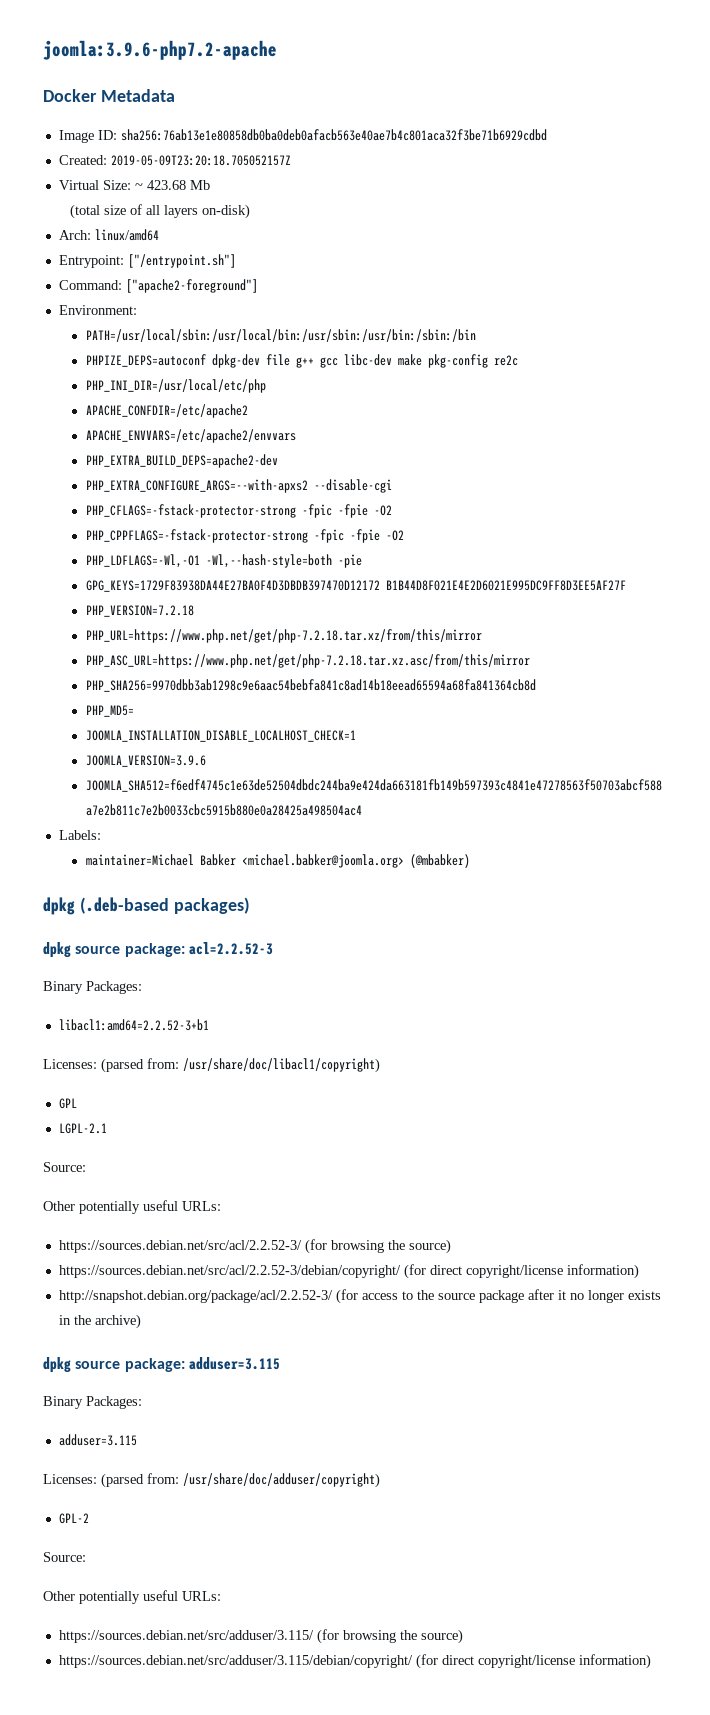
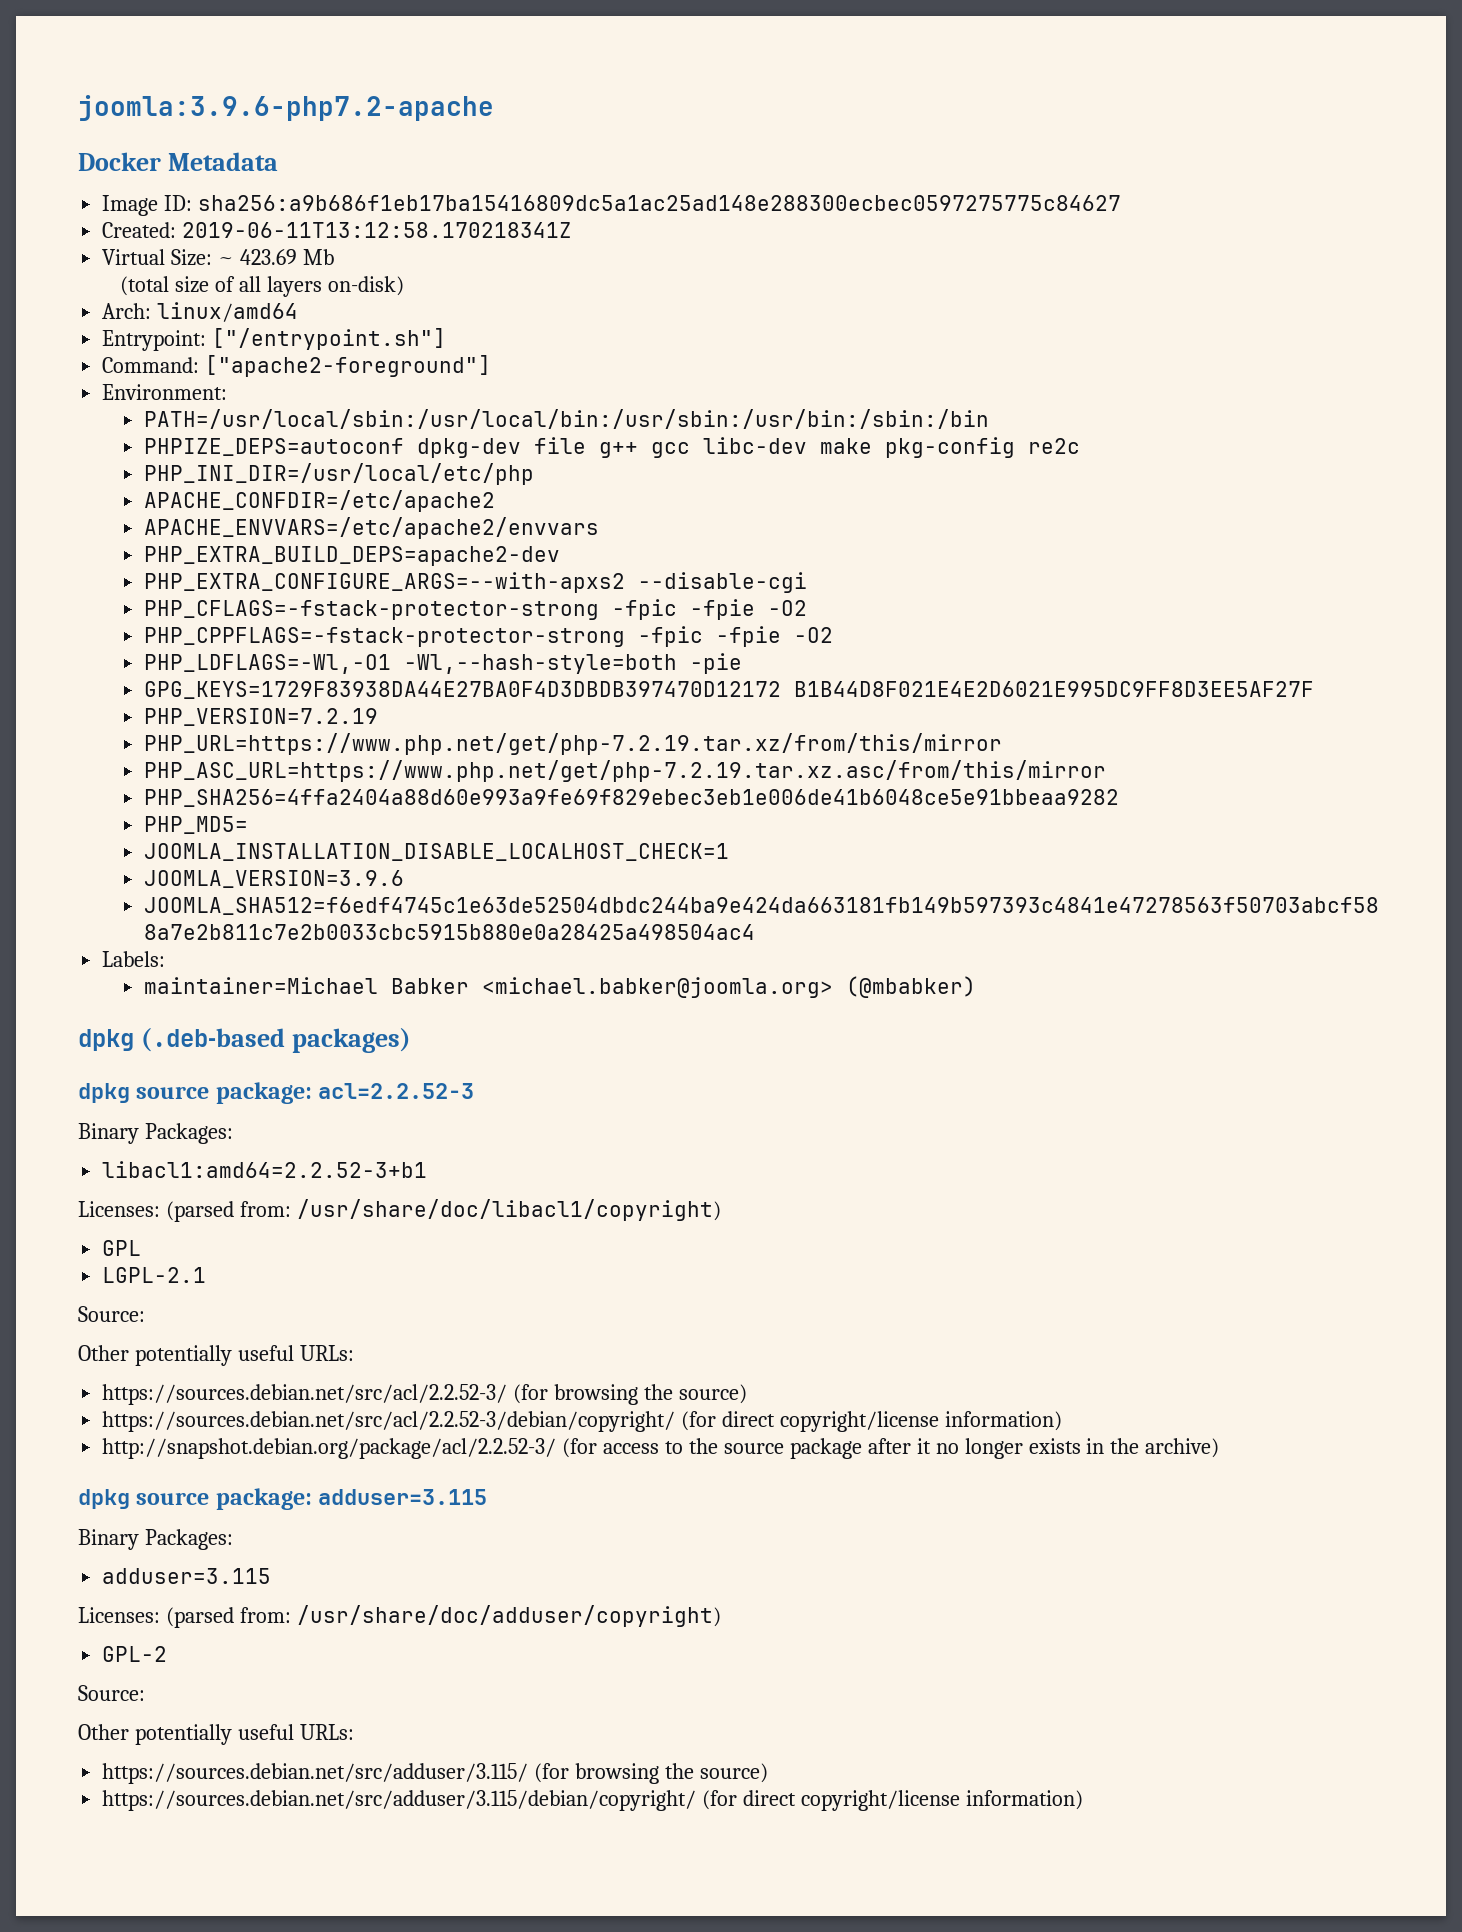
- Image ID: sha256:76ab13e1e80858db0ba0deb0afacb563e40ae7b4c801aca32f3be71b6929cdbd
+ Image ID: sha256:a9b686f1eb17ba15416809dc5a1ac25ad148e288300ecbec0597275775c84627
- Created: 2019-05-09T23:20:18.705052157Z
+ Created: 2019-06-11T13:12:58.170218341Z
- Virtual Size: ~ 423.68 Mb
+ Virtual Size: ~ 423.69 Mb
- PHP_VERSION=7.2.18
- PHP_URL=https://www.php.net/get/php-7.2.18.tar.xz/from/this/mirror
- PHP_ASC_URL=https://www.php.net/get/php-7.2.18.tar.xz.asc/from/this/mirror
- PHP_SHA256=9970dbb3ab1298c9e6aac54bebfa841c8ad14b18eead65594a68fa841364cb8d
+ PHP_VERSION=7.2.19
+ PHP_URL=https://www.php.net/get/php-7.2.19.tar.xz/from/this/mirror
+ PHP_ASC_URL=https://www.php.net/get/php-7.2.19.tar.xz.asc/from/this/mirror
+ PHP_SHA256=4ffa2404a88d60e993a9fe69f829ebec3eb1e006de41b6048ce5e91bbeaa9282

